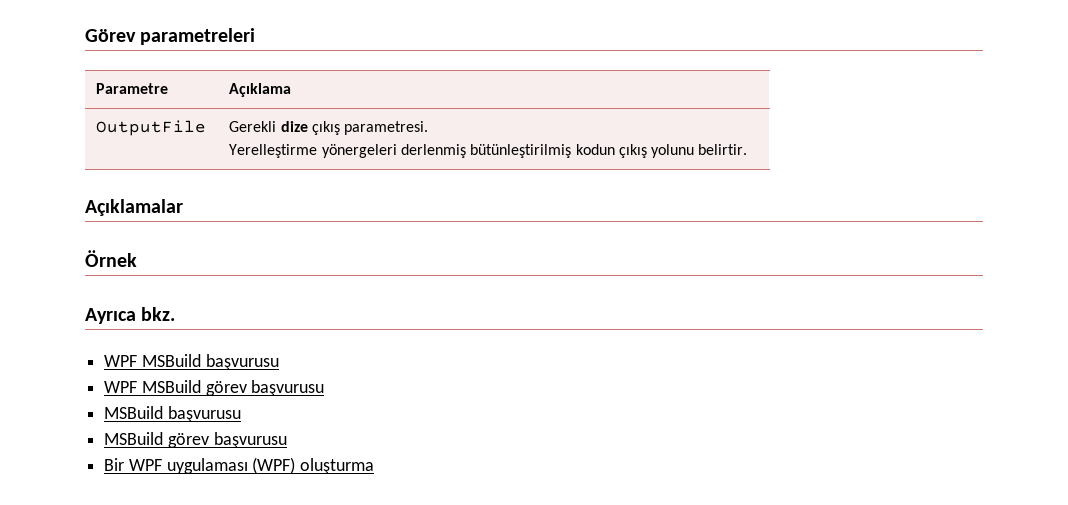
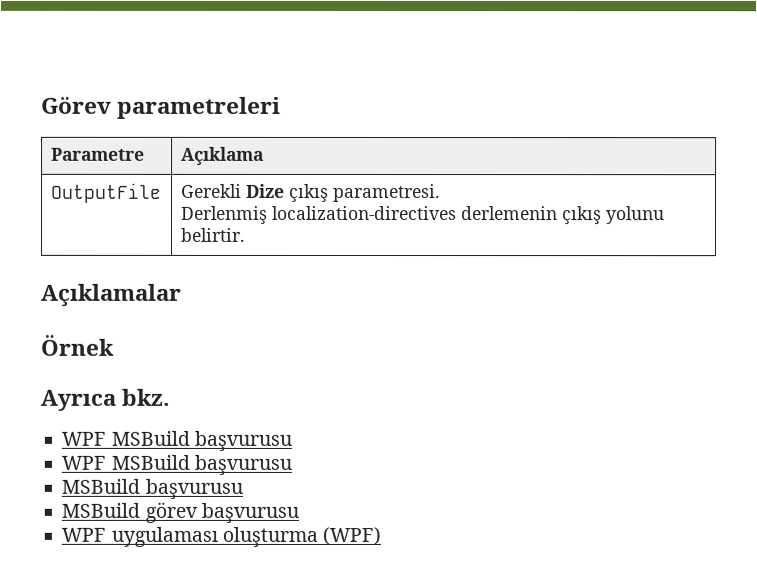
- OutputFile | Gerekli dize çıkış parametresi.
- Yerelleştirme yönergeleri derlenmiş bütünleştirilmiş kodun çıkış yolunu belirtir.
+ OutputFile | Gerekli Dize çıkış parametresi.
+ Derlenmiş localization-directives derlemenin çıkış yolunu belirtir.
  Ayrıca bkz.
  WPF MSBuild başvurusu
- WPF MSBuild görev başvurusu
+ WPF MSBuild başvurusu
- Bir WPF uygulaması (WPF) oluşturma
+ WPF uygulaması oluşturma (WPF)

